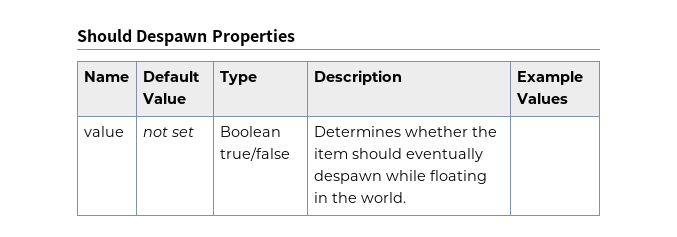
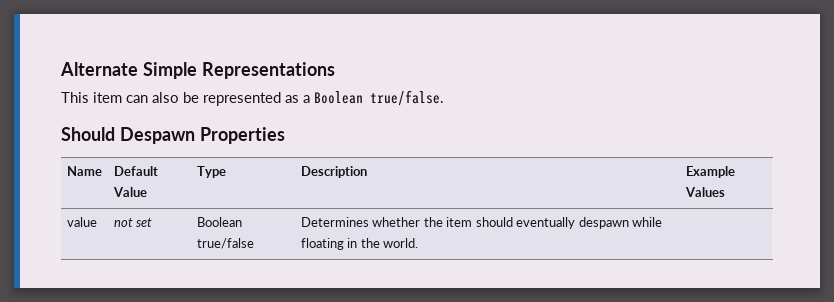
+ Alternate Simple Representations
+ This item can also be represented as a Boolean true/false.

